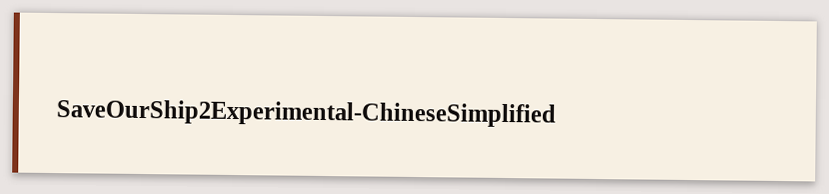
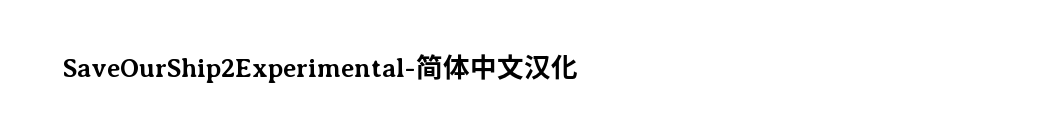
- SaveOurShip2Experimental-ChineseSimplified
+ SaveOurShip2Experimental-简体中文汉化

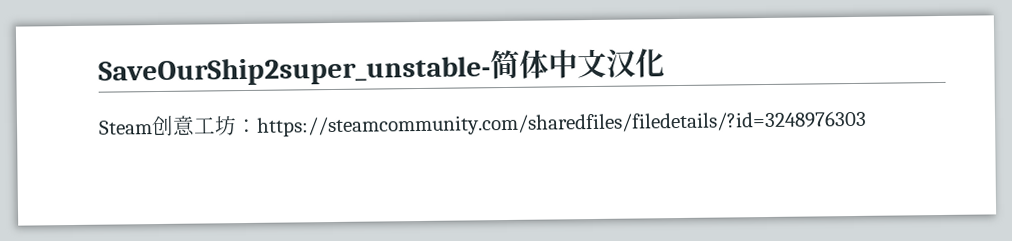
- SaveOurShip2Experimental-简体中文汉化
+ SaveOurShip2super_unstable-简体中文汉化
+ Steam创意工坊：https://steamcommunity.com/sharedfiles/filedetails/?id=3248976303

